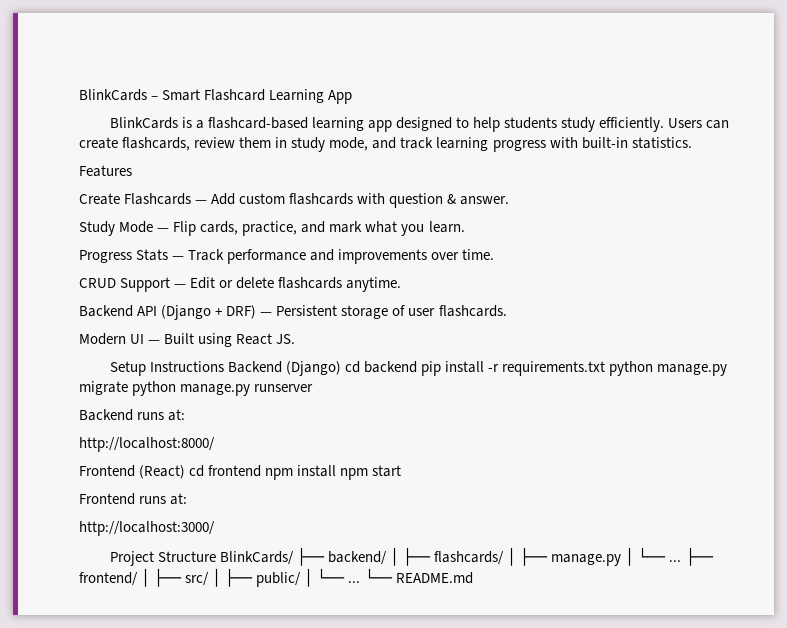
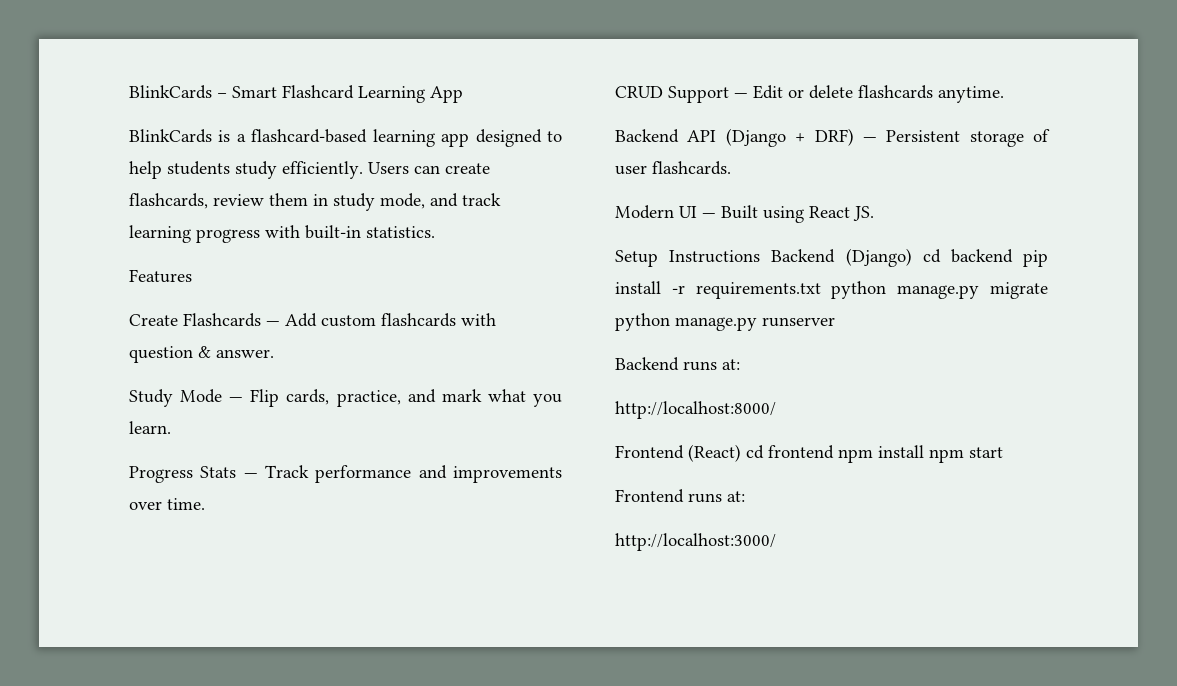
- Project Structure BlinkCards/ ├── backend/ │ ├── flashcards/ │ ├── manage.py │ └── ... ├── frontend/ │ ├── src/ │ ├── public/ │ └── ... └── README.md

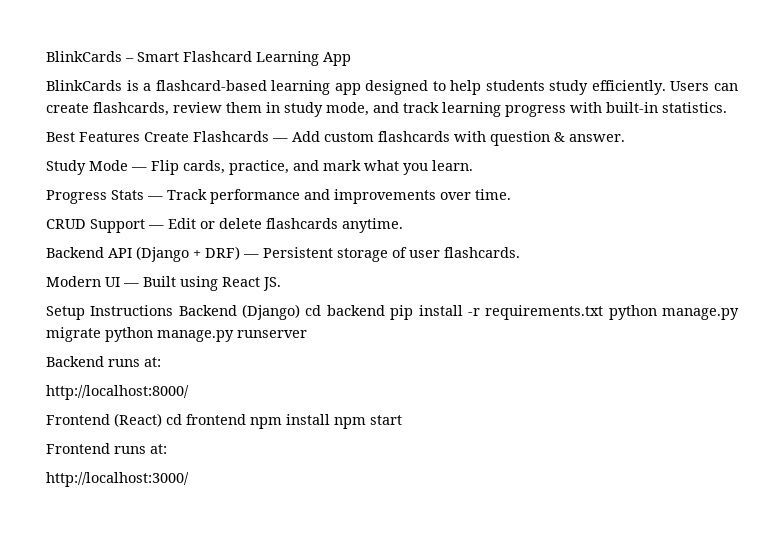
- Features
- Create Flashcards — Add custom flashcards with question & answer.
+ Best Features Create Flashcards — Add custom flashcards with question & answer.

